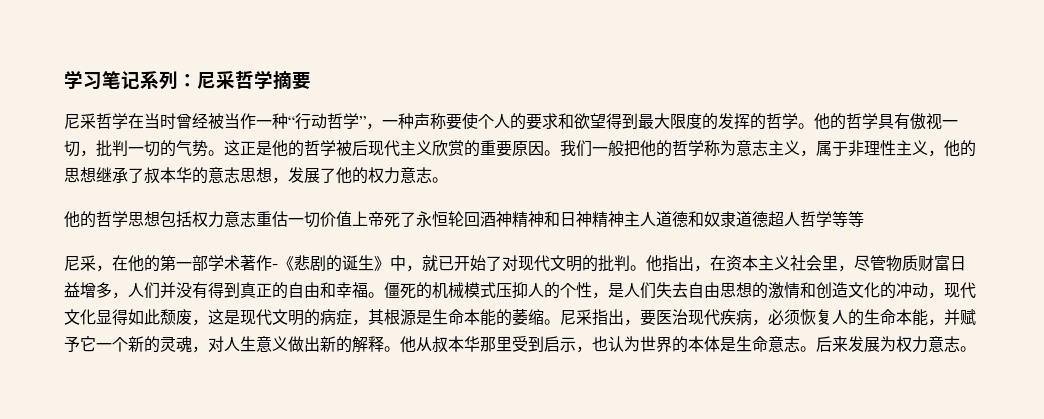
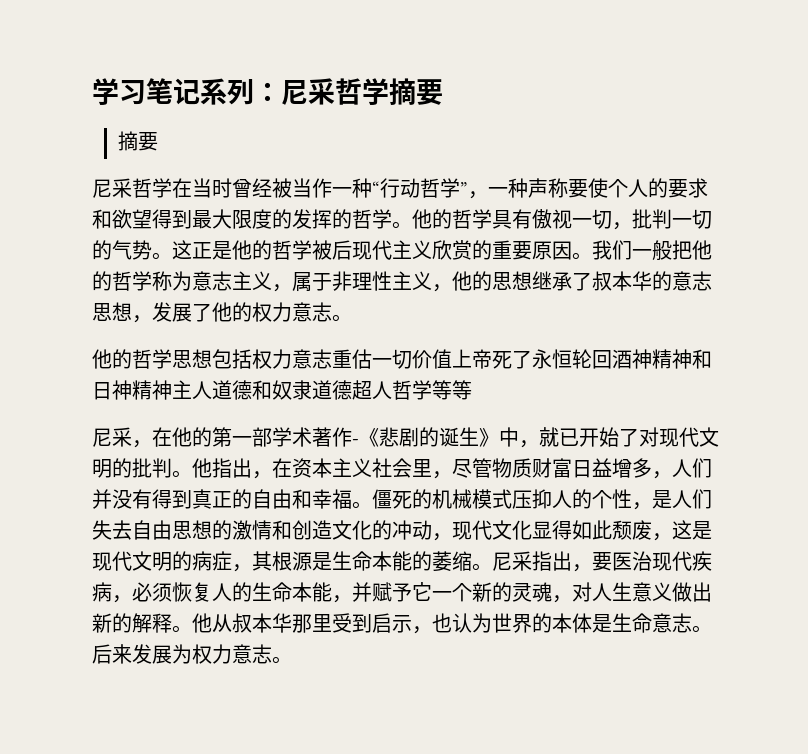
  学习笔记系列：尼采哲学摘要
+ 摘要

